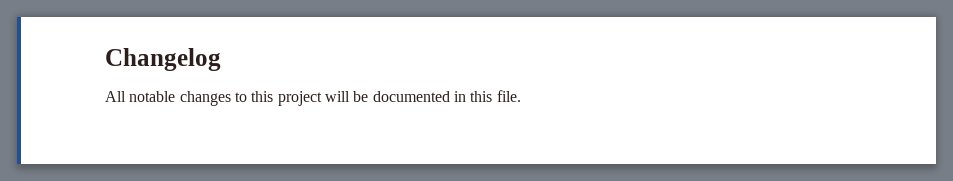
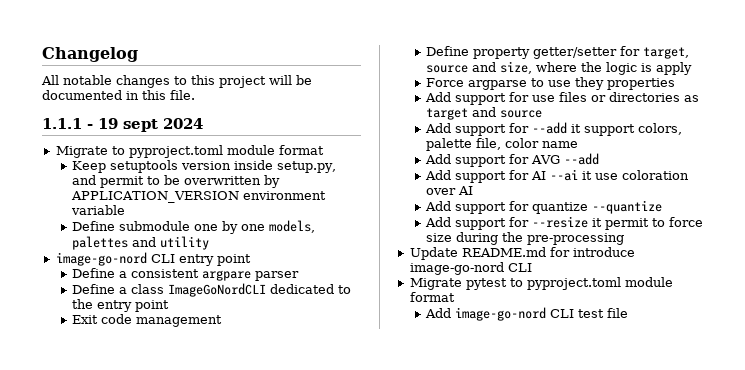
+ 1.1.1 - 19 sept 2024
+ Migrate to pyproject.toml module format
+ Keep setuptools version inside setup.py, and permit to be overwritten by APPLICATION_VERSION environment variable
+ Define submodule one by one models, palettes and utility
+ image-go-nord CLI entry point
+ Define a consistent argpare parser
+ Define a class ImageGoNordCLI dedicated to the entry point
+ Exit code management
+ Define property getter/setter for target, source and size, where the logic is apply
+ Force argparse to use they properties
+ Add support for use files or directories as target and source
+ Add support for --add it support colors, palette file, color name
+ Add support for AVG --add
+ Add support for AI --ai it use coloration over AI
+ Add support for quantize --quantize
+ Add support for --resize it permit to force size during the pre-processing
+ Update README.md for introduce image-go-nord CLI
+ Migrate pytest to pyproject.toml module format
+ Add image-go-nord CLI test file

